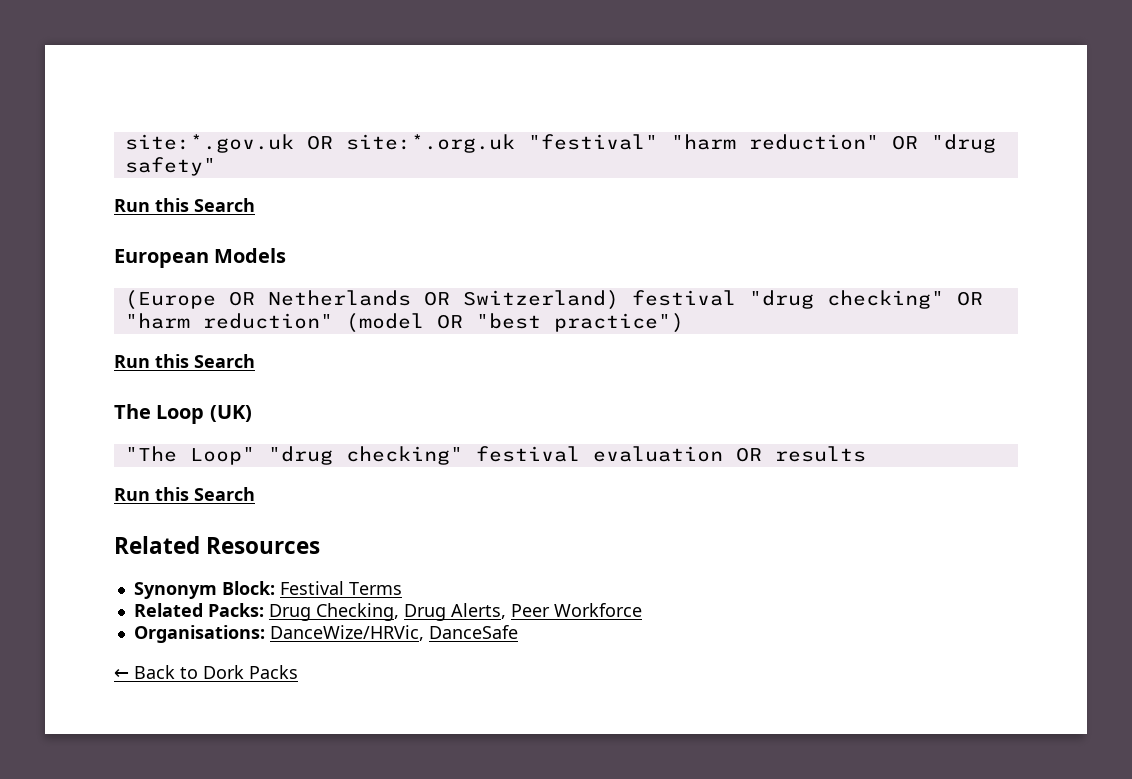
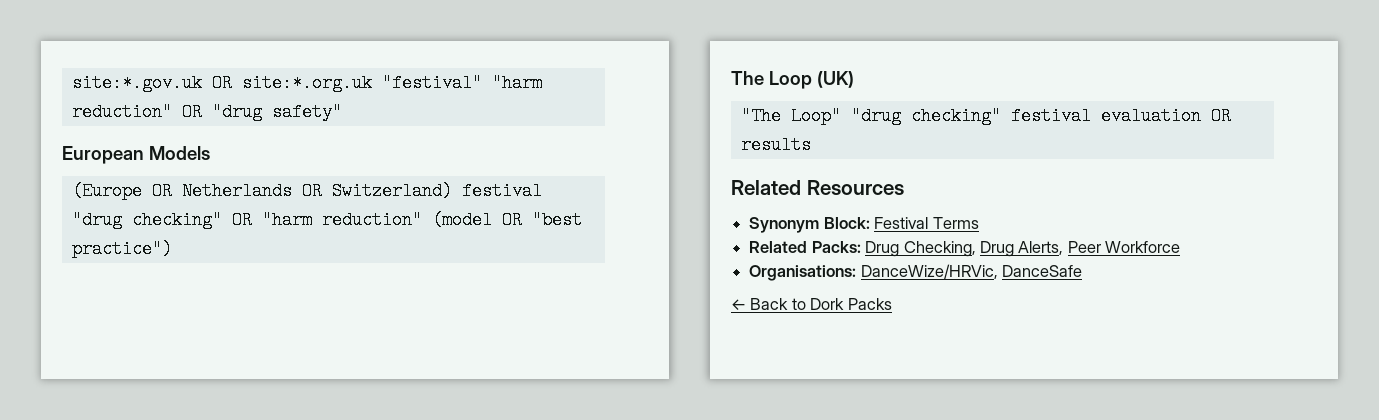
  site:*.gov.uk OR site:*.org.uk "festival" "harm reduction" OR "drug safety"
- Run this Search
  (Europe OR Netherlands OR Switzerland) festival "drug checking" OR "harm reduction" (model OR "best practice")
- Run this Search
  "The Loop" "drug checking" festival evaluation OR results
- Run this Search

